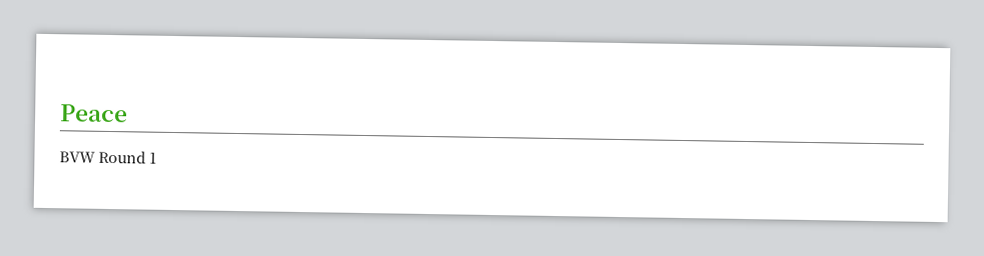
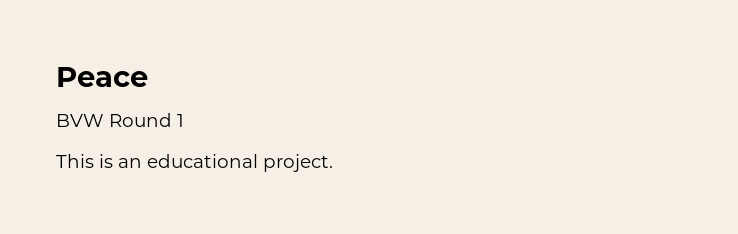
+ This is an educational project.

